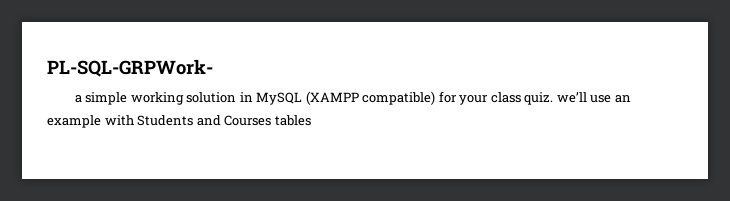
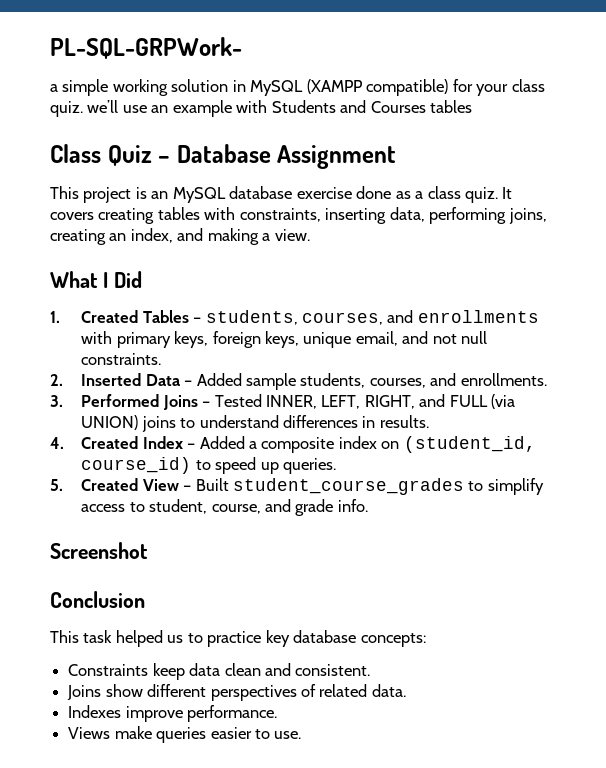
+ Class Quiz – Database Assignment
+ This project is an MySQL database exercise done as a class quiz. It covers creating tables with constraints, inserting data, performing joins, creating an index, and making a view.
+ What I Did
+ 1. Created Tables – students, courses, and enrollments with primary keys, foreign keys, unique email, and not null constraints.
+ 2. Inserted Data – Added sample students, courses, and enrollments.
+ 3. Performed Joins – Tested INNER, LEFT, RIGHT, and FULL (via UNION) joins to understand differences in results.
+ 4. Created Index – Added a composite index on (student_id, course_id) to speed up queries.
+ 5. Created View – Built student_course_grades to simplify access to student, course, and grade info.
+ Screenshot
+ Conclusion
+ This task helped us to practice key database concepts:
+ Constraints keep data clean and consistent.
+ Joins show different perspectives of related data.
+ Indexes improve performance.
+ Views make queries easier to use.

